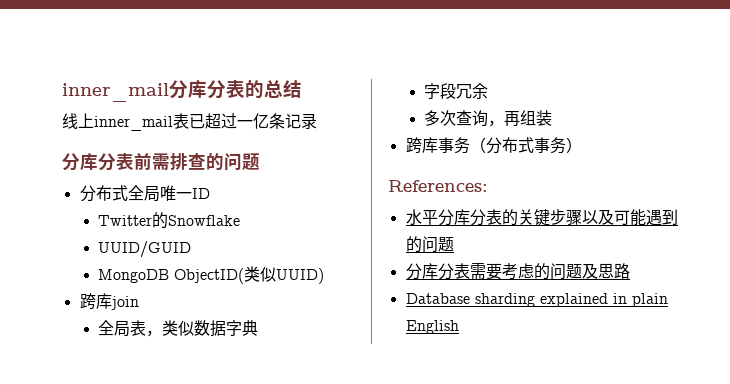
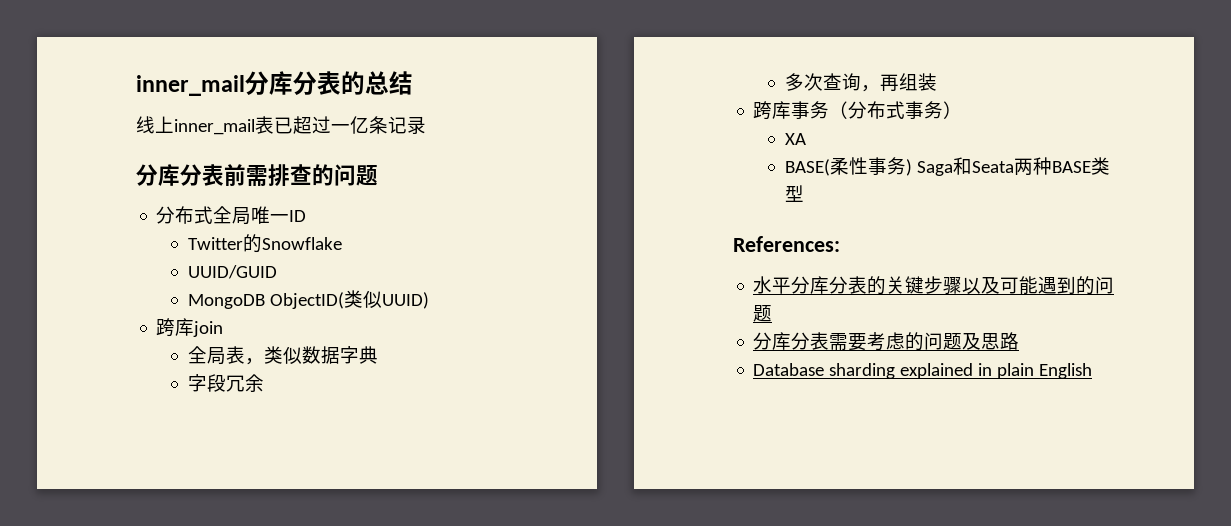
+ XA
+ BASE(柔性事务) Saga和Seata两种BASE类型

